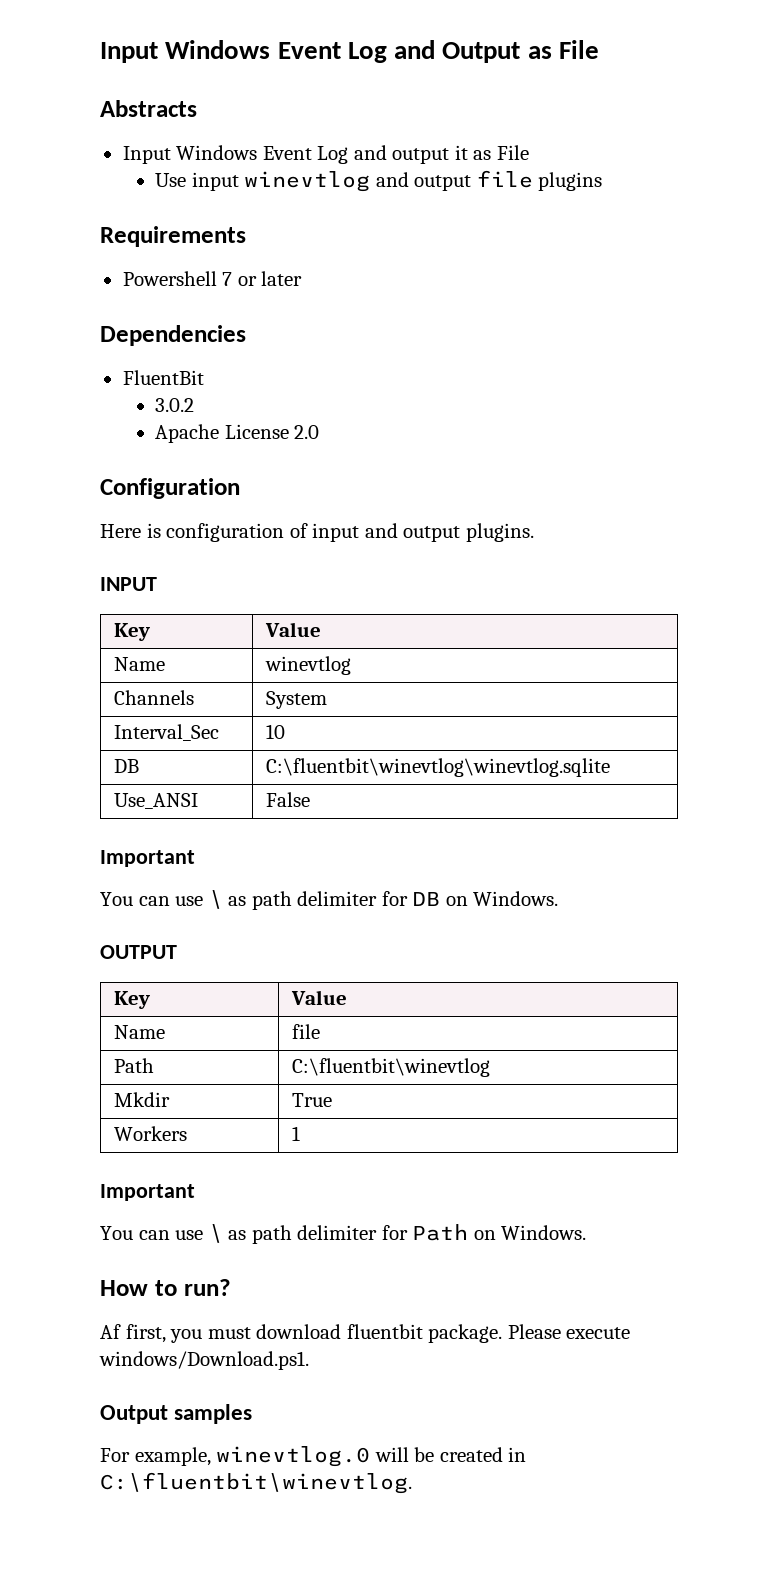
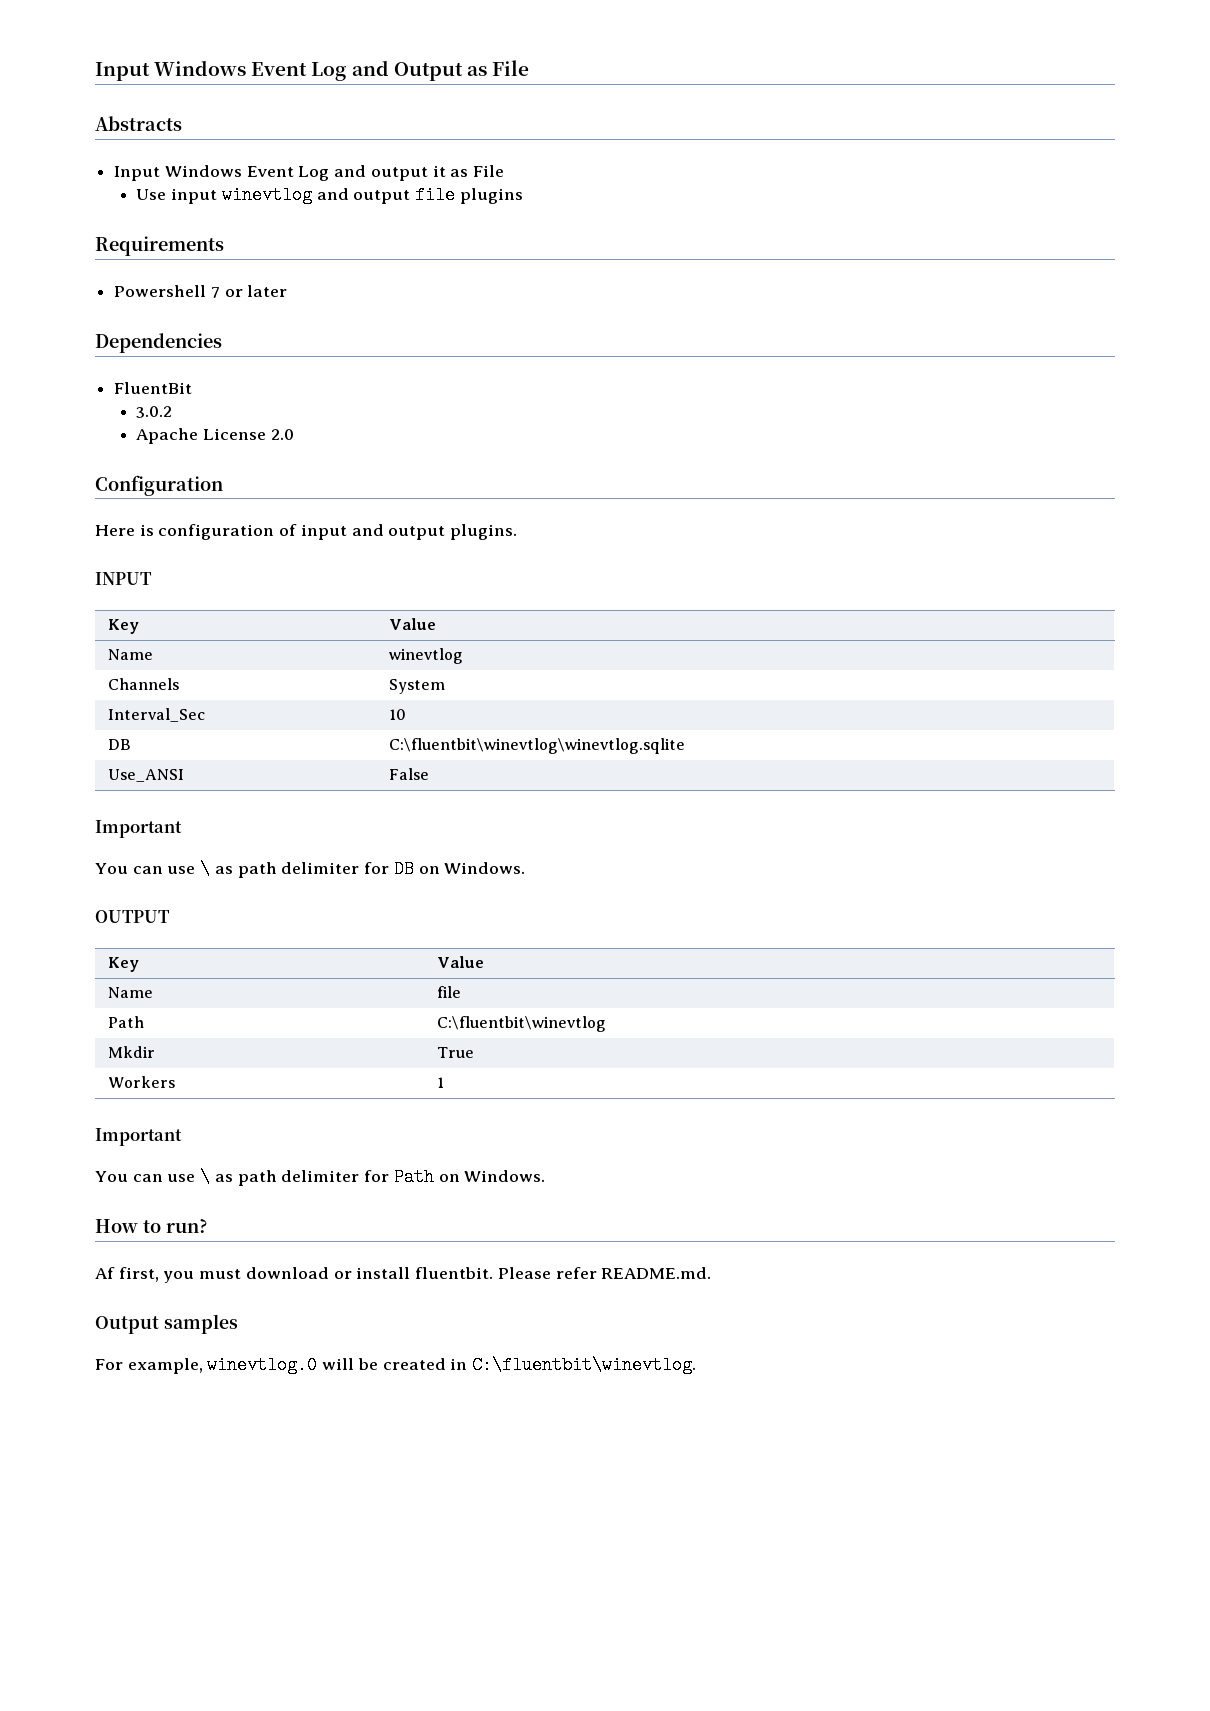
- Af first, you must download fluentbit package. Please execute windows/Download.ps1.
+ Af first, you must download or install fluentbit. Please refer README.md.

